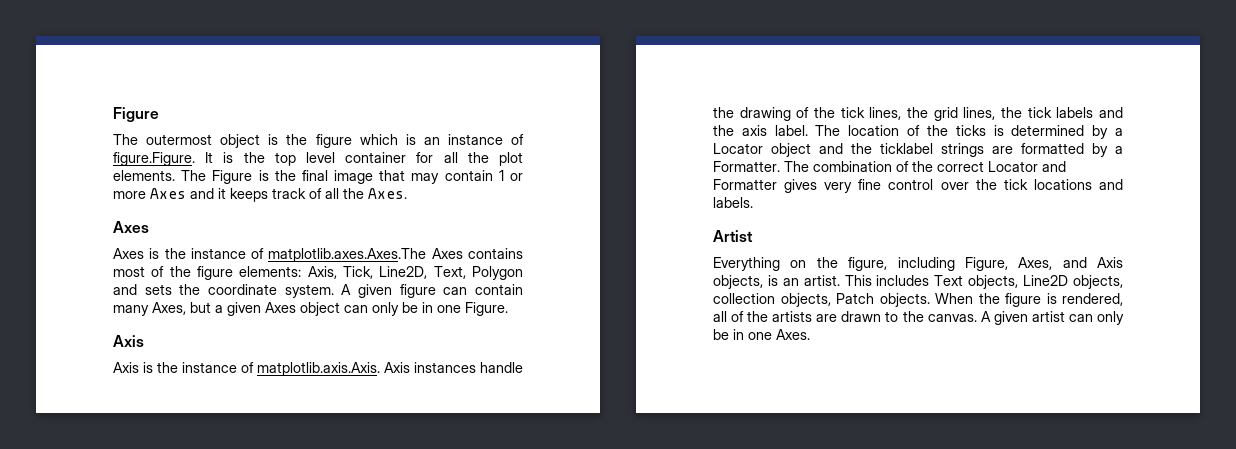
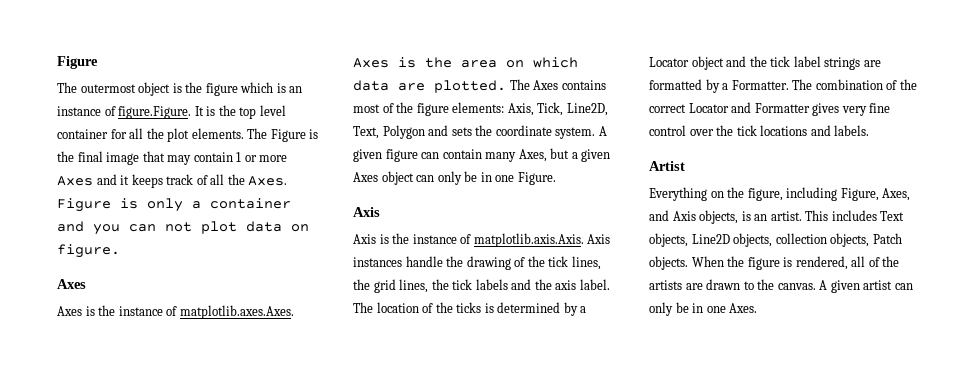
+ Figure is only a container and you can not plot data on figure.
- Axes is the instance of matplotlib.axes.Axes.The Axes contains most of the figure elements: Axis, Tick, Line2D, Text, Polygon and sets the coordinate system.
+ Axes is the instance of matplotlib.axes.Axes. Axes is the area on which data are plotted. The Axes contains most of the figure elements: Axis, Tick, Line2D, Text, Polygon and sets the coordinate system.
- The location of the ticks is determined by a Locator object and the ticklabel strings are formatted by a Formatter.
+ The location of the ticks is determined by a Locator object and the tick label strings are formatted by a Formatter.

